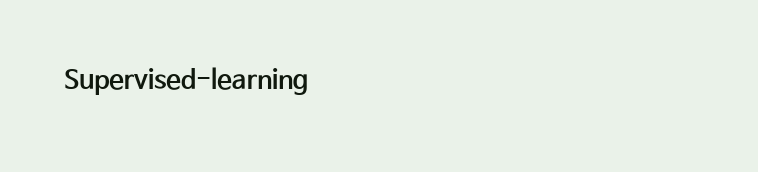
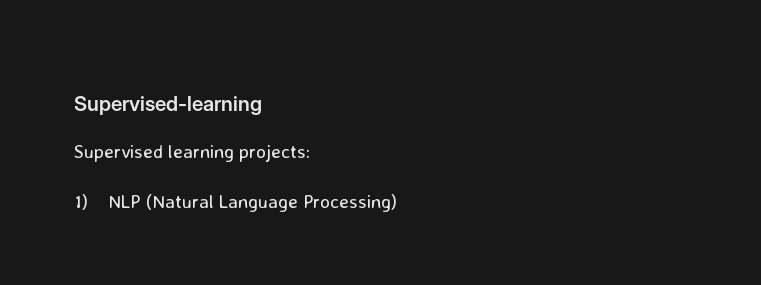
+ Supervised learning projects:
+ 1) NLP (Natural Language Processing)

